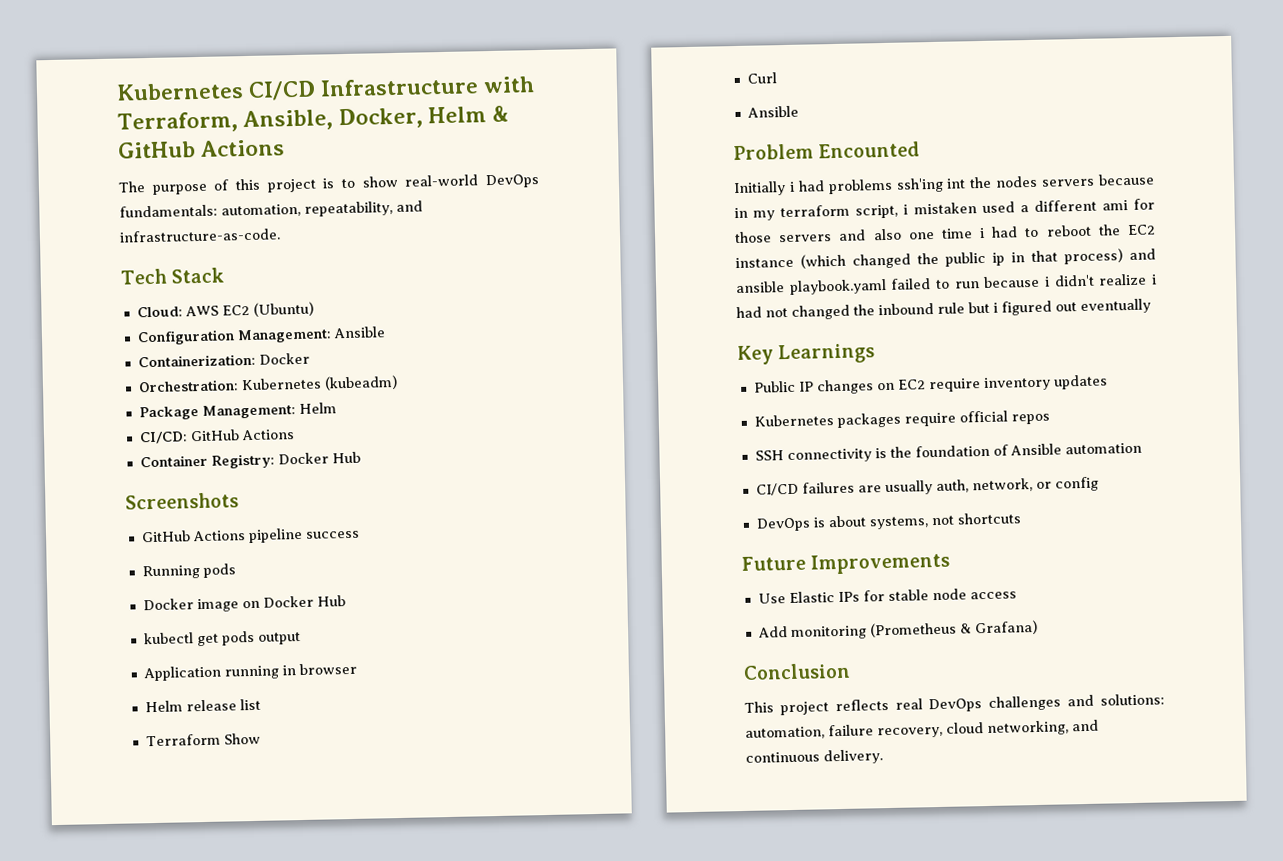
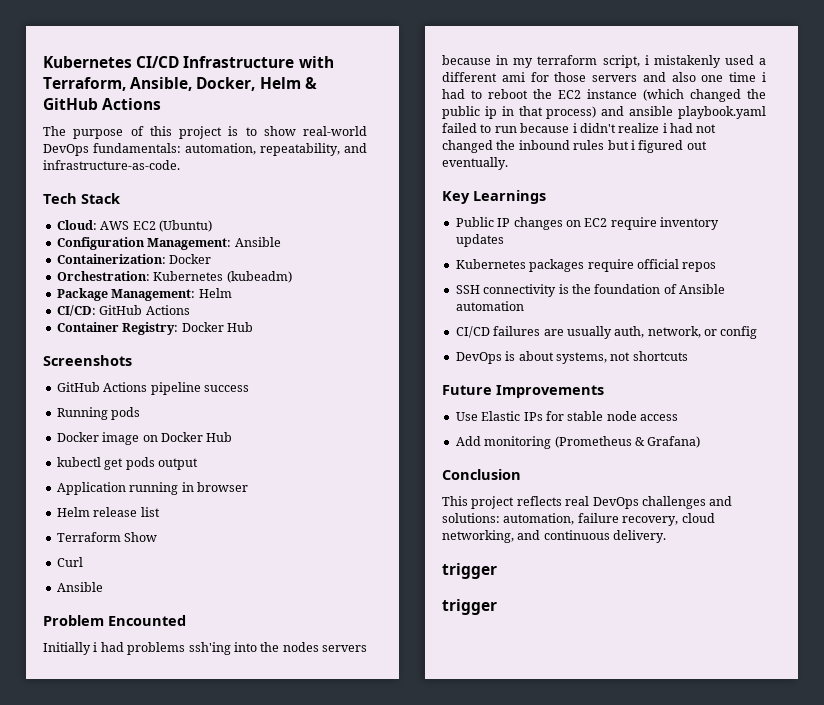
- Initially i had problems ssh'ing int the nodes servers because in my terraform script, i mistaken used a different ami for those servers and also one time i had to reboot the EC2 instance (which changed the public ip in that process) and ansible playbook.yaml failed to run because i didn't realize i had not changed the inbound rule but i figured out eventually
+ Initially i had problems ssh'ing into the nodes servers because in my terraform script, i mistakenly used a different ami for those servers and also one time i had to reboot the EC2 instance (which changed the public ip in that process) and ansible playbook.yaml failed to run because i didn't realize i had not changed the inbound rules but i figured out eventually.
  This project reflects real DevOps challenges and solutions: automation, failure recovery, cloud networking, and continuous delivery.
+ trigger
+ trigger

